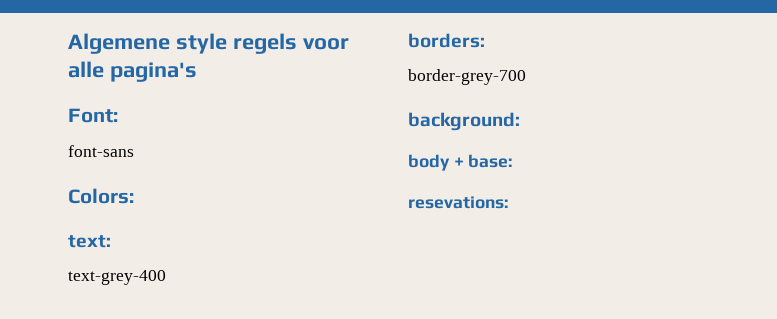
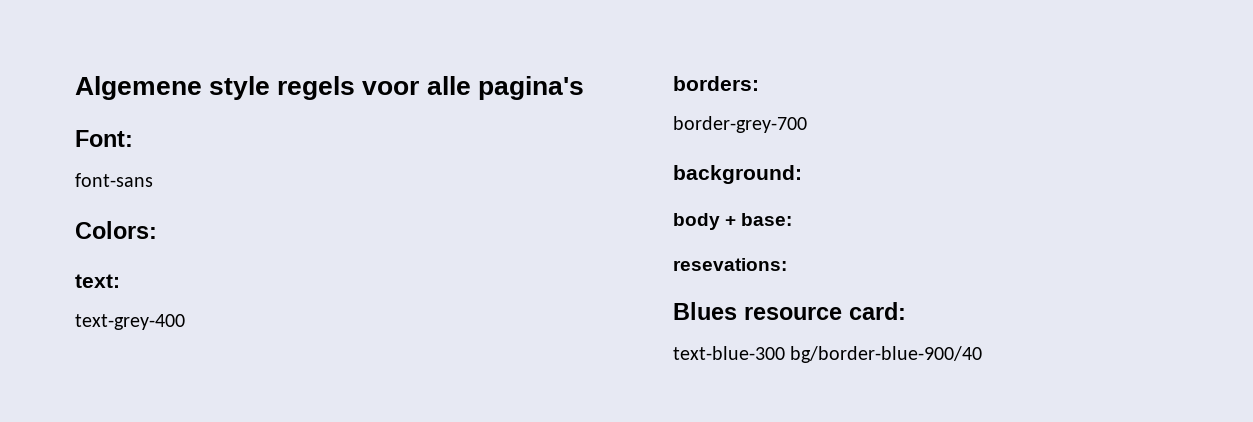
+ Blues resource card:
+ text-blue-300 bg/border-blue-900/40

